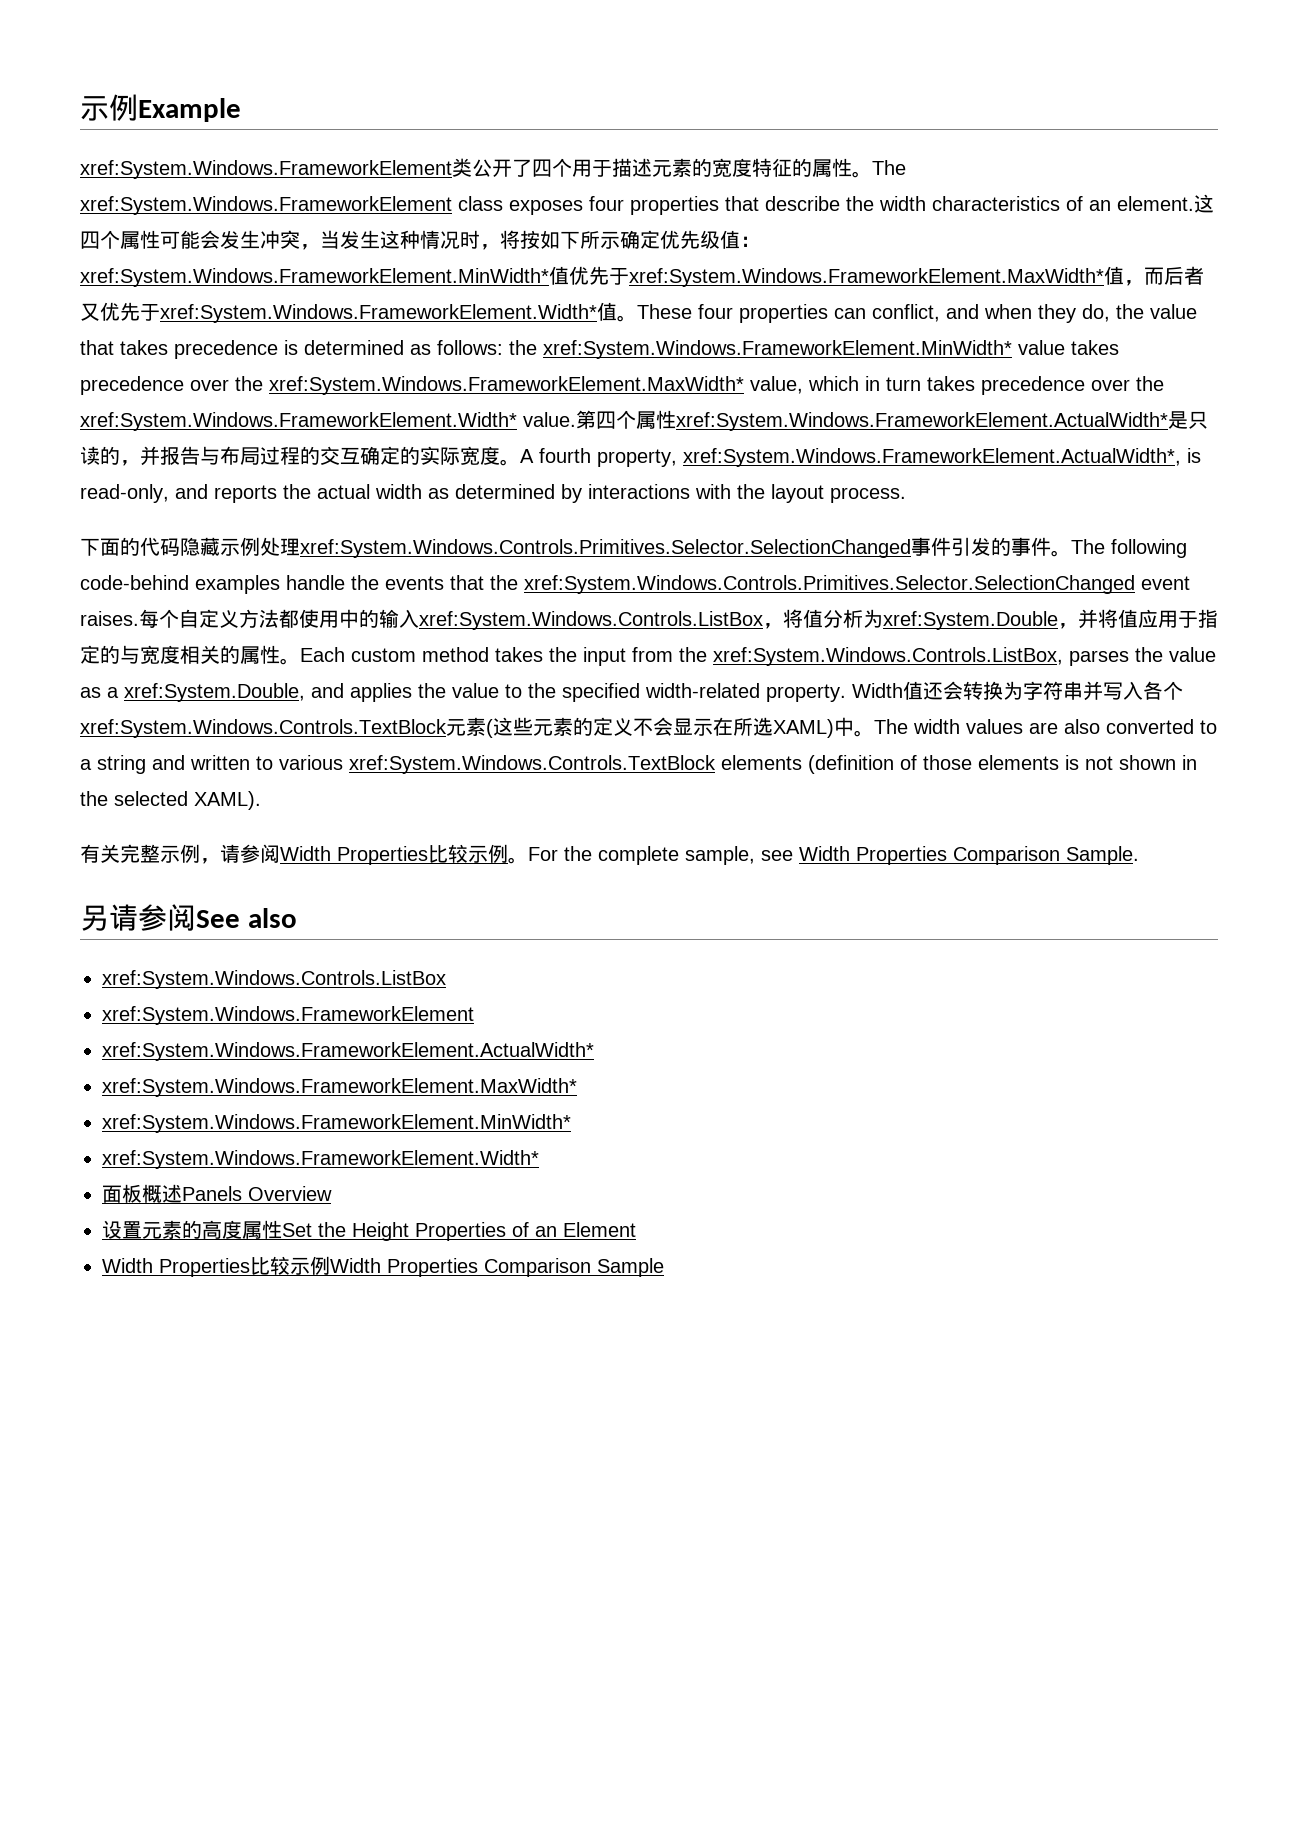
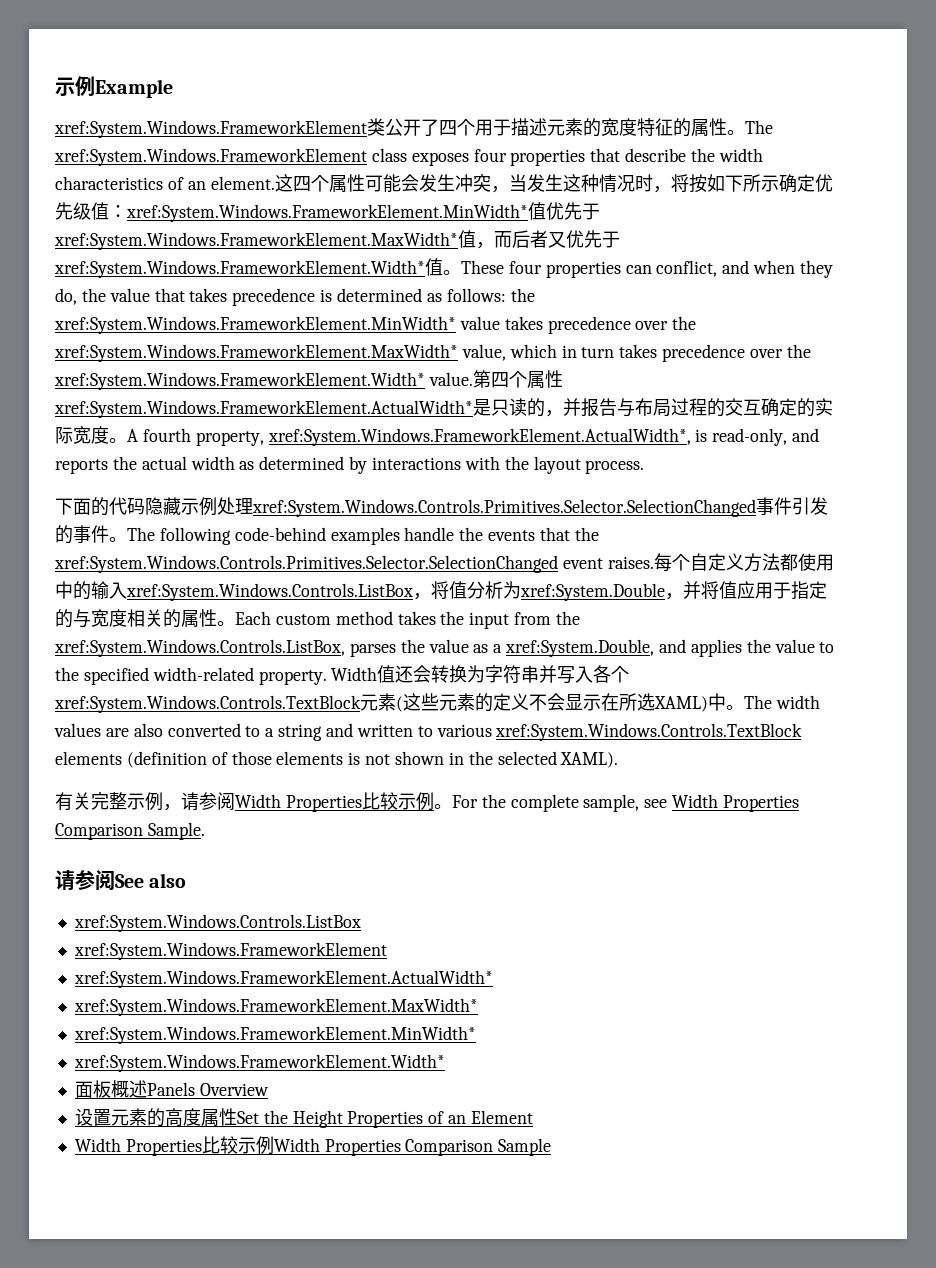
- 另请参阅See also
+ 请参阅See also

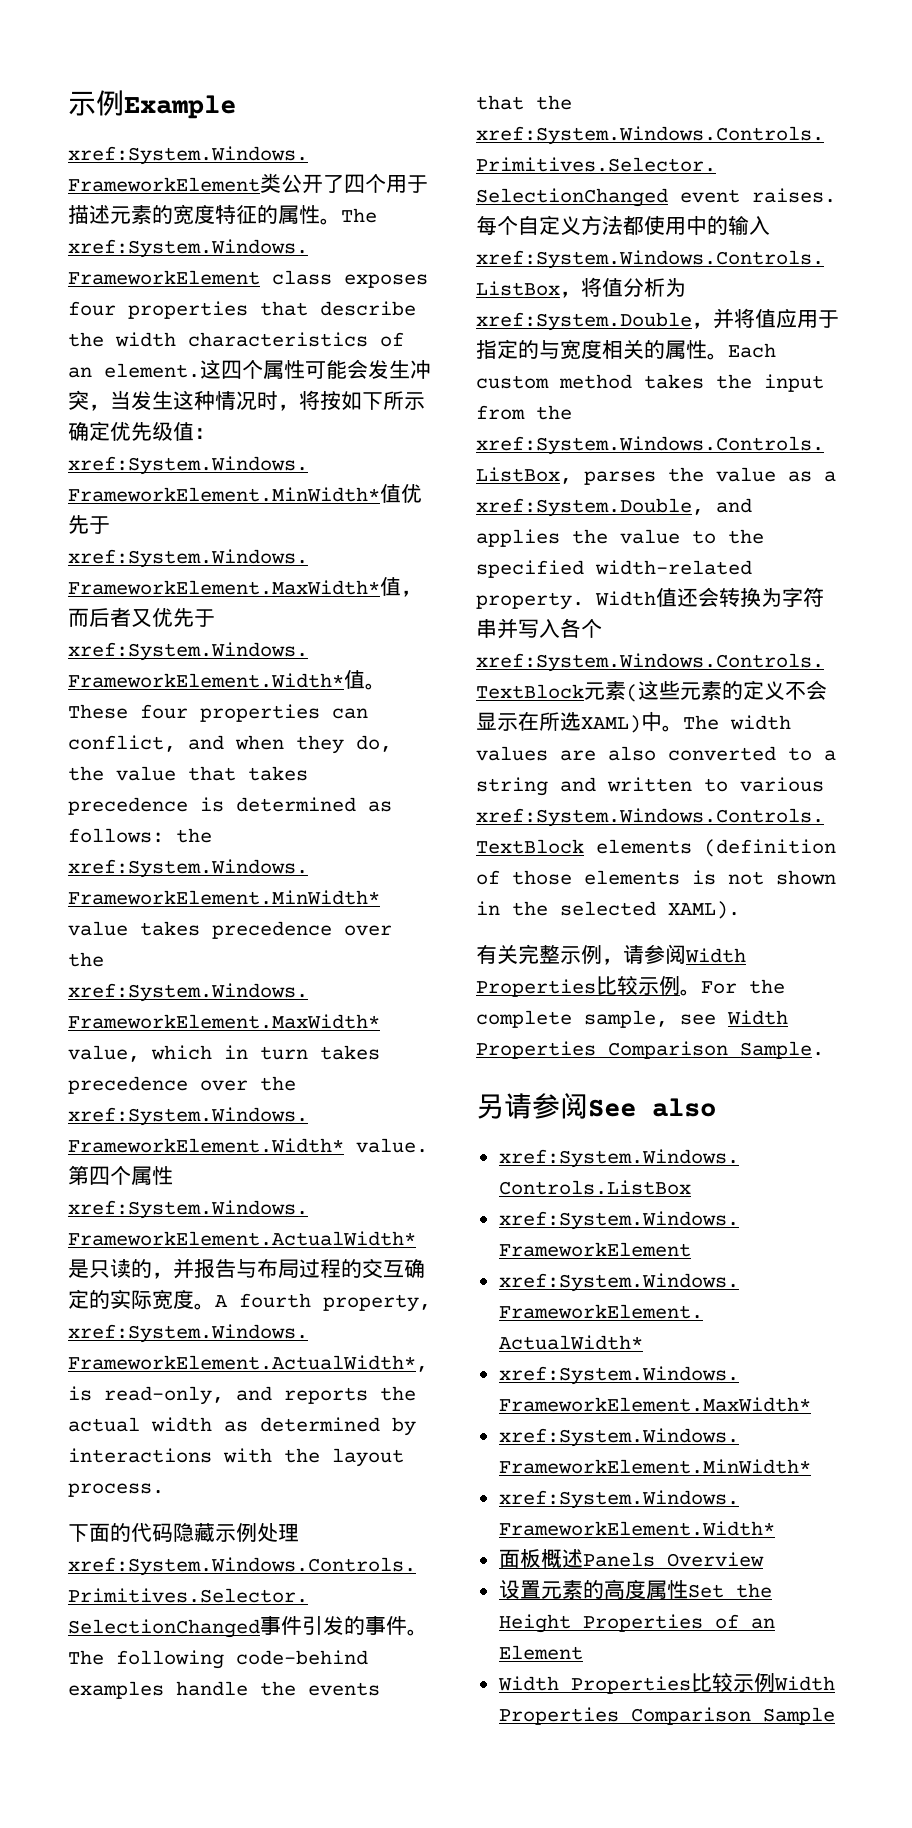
- 请参阅See also
+ 另请参阅See also

